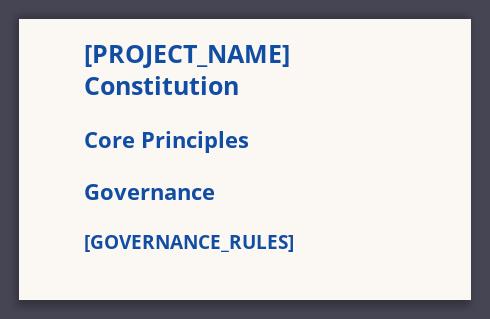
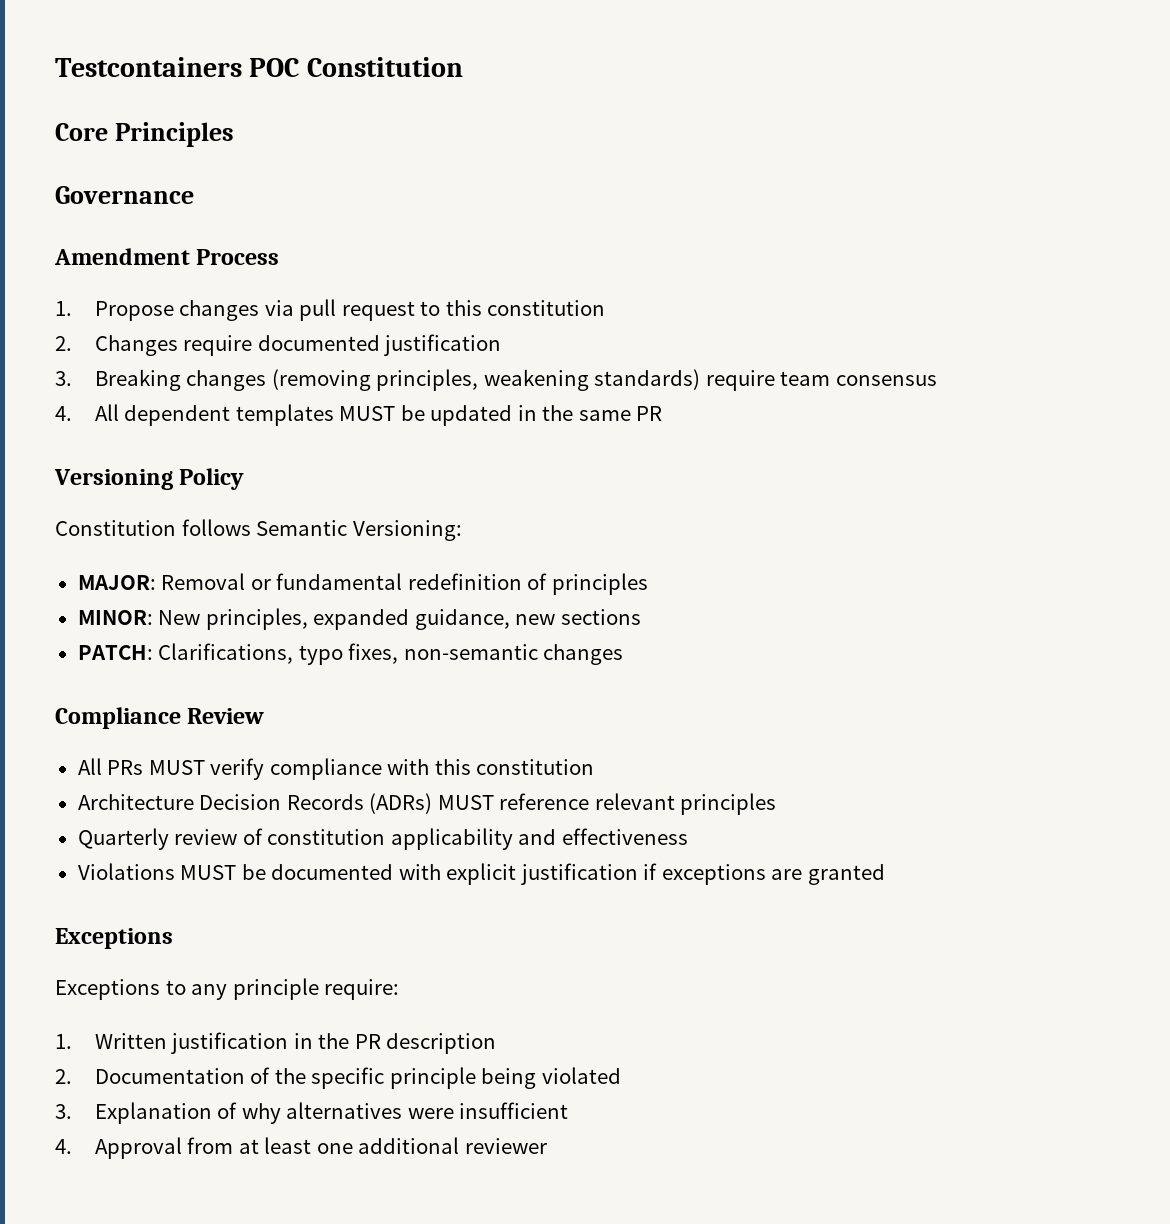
- [PROJECT_NAME] Constitution
+ Testcontainers POC Constitution
- [GOVERNANCE_RULES]
+ Amendment Process
+ 1. Propose changes via pull request to this constitution
+ 2. Changes require documented justification
+ 3. Breaking changes (removing principles, weakening standards) require team consensus
+ 4. All dependent templates MUST be updated in the same PR
+ Versioning Policy
+ Constitution follows Semantic Versioning:
+ MAJOR: Removal or fundamental redefinition of principles
+ MINOR: New principles, expanded guidance, new sections
+ PATCH: Clarifications, typo fixes, non-semantic changes
+ Compliance Review
+ All PRs MUST verify compliance with this constitution
+ Architecture Decision Records (ADRs) MUST reference relevant principles
+ Quarterly review of constitution applicability and effectiveness
+ Violations MUST be documented with explicit justification if exceptions are granted
+ Exceptions
+ Exceptions to any principle require:
+ 1. Written justification in the PR description
+ 2. Documentation of the specific principle being violated
+ 3. Explanation of why alternatives were insufficient
+ 4. Approval from at least one additional reviewer

